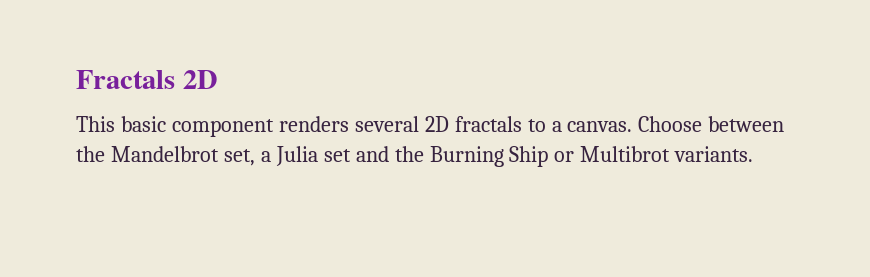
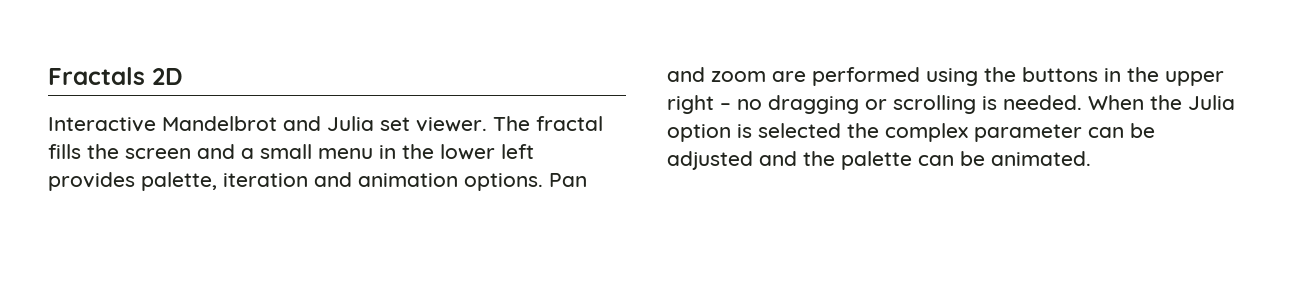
- This basic component renders several 2D fractals to a canvas. Choose between the Mandelbrot set, a Julia set and the Burning Ship or Multibrot variants.
+ Interactive Mandelbrot and Julia set viewer. The fractal fills the screen and a small menu in the lower left provides palette, iteration and animation options. Pan and zoom are performed using the buttons in the upper right – no dragging or scrolling is needed. When the Julia option is selected the complex parameter can be adjusted and the palette can be animated.

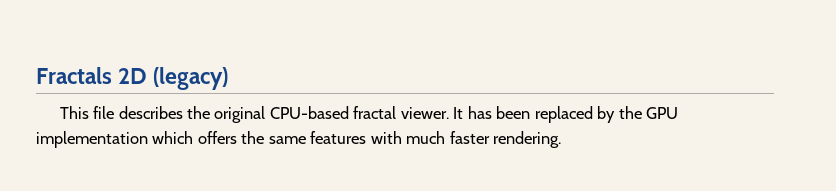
- Fractals 2D
- Interactive Mandelbrot and Julia set viewer. The fractal fills the screen and a small menu in the lower left provides palette, iteration and animation options. Pan and zoom are performed using the buttons in the upper right – no dragging or scrolling is needed. When the Julia option is selected the complex parameter can be adjusted and the palette can be animated.
+ Fractals 2D (legacy)
+ This file describes the original CPU-based fractal viewer. It has been replaced by the GPU implementation which offers the same features with much faster rendering.

